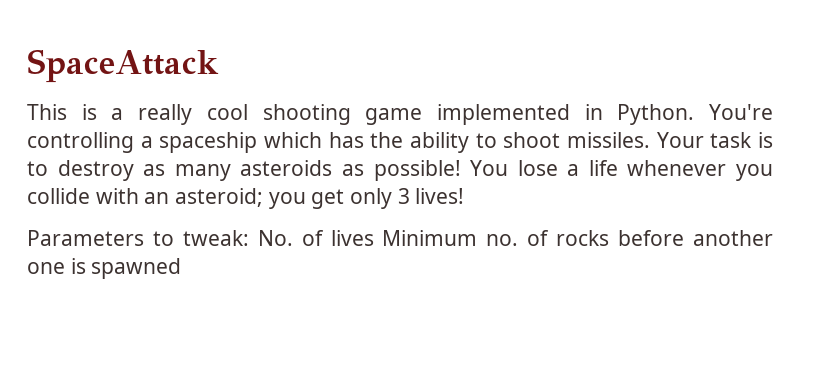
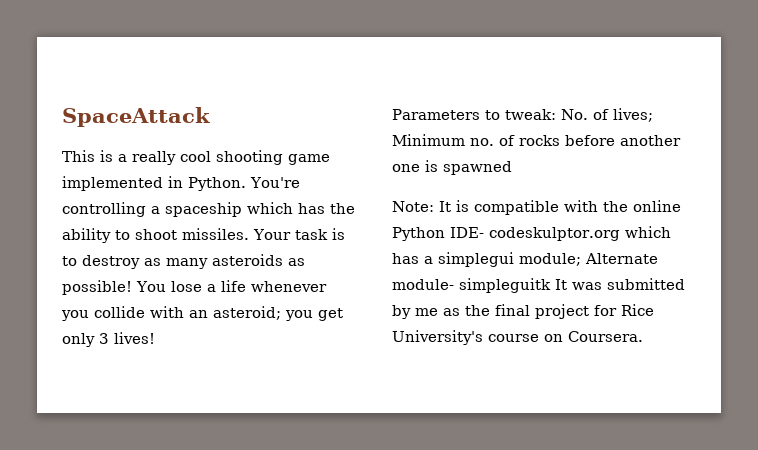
- Parameters to tweak: No. of lives Minimum no. of rocks before another one is spawned
+ Parameters to tweak: No. of lives; Minimum no. of rocks before another one is spawned
+ Note: It is compatible with the online Python IDE- codeskulptor.org which has a simplegui module; Alternate module- simpleguitk It was submitted by me as the final project for Rice University's course on Coursera.

